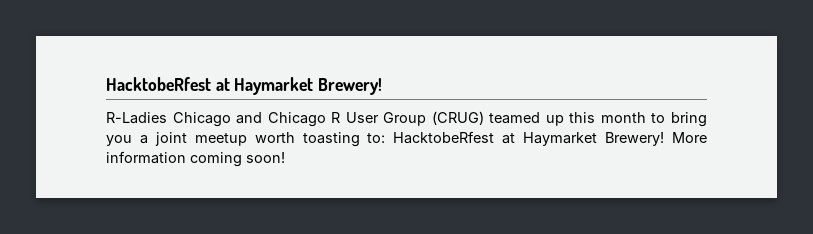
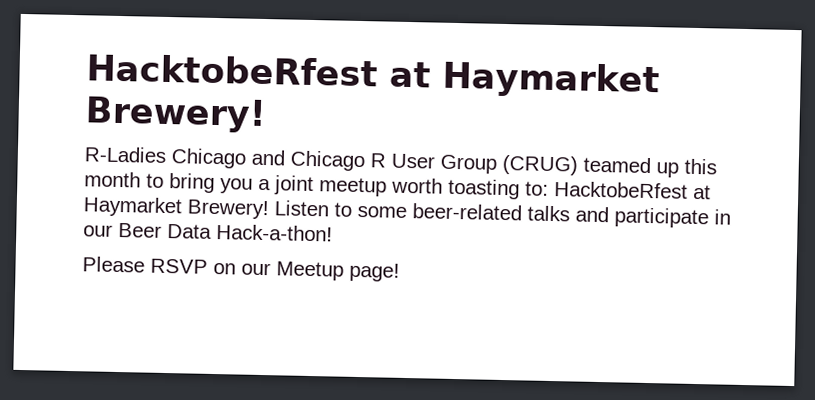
- More information coming soon!
+ Listen to some beer-related talks and participate in our Beer Data Hack-a-thon!
+ Please RSVP on our Meetup page!

